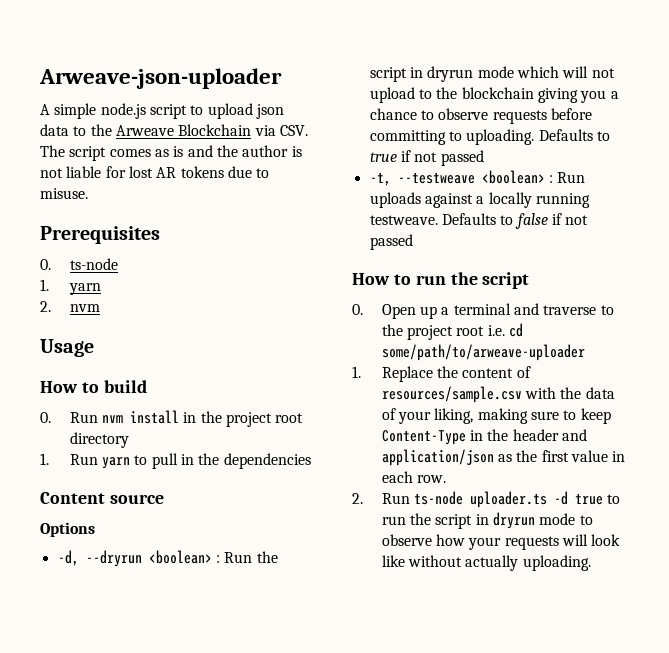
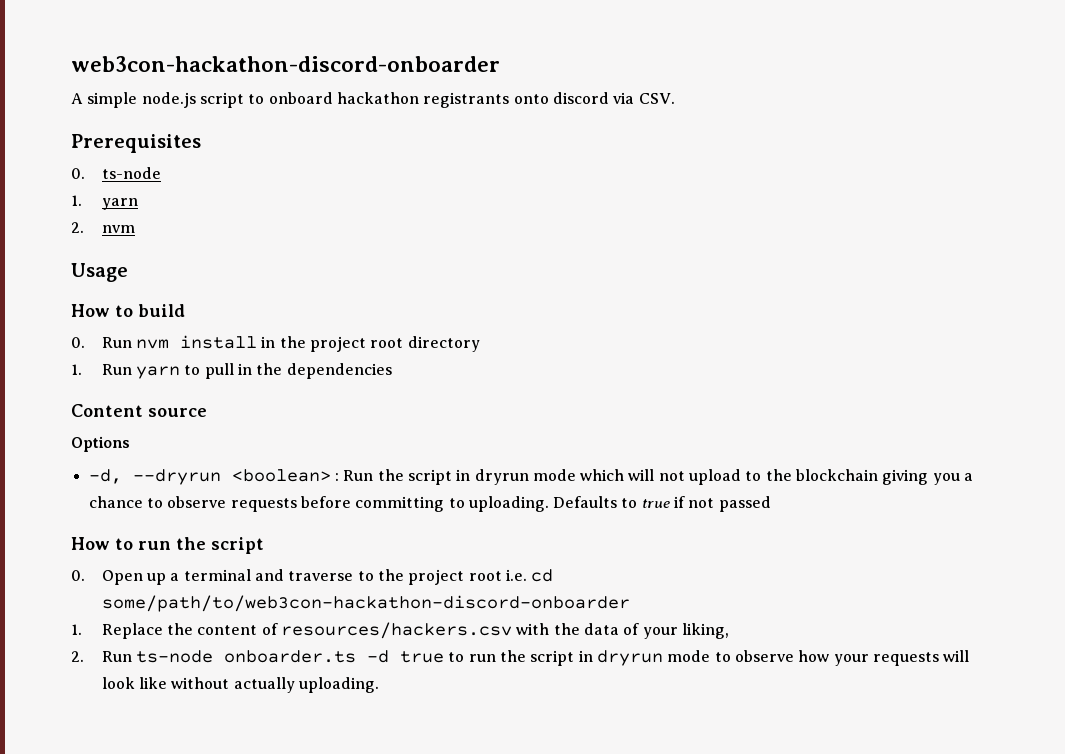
- Arweave-json-uploader
+ web3con-hackathon-discord-onboarder
- A simple node.js script to upload json data to the Arweave Blockchain via CSV. The script comes as is and the author is not liable for lost AR tokens due to misuse.
+ A simple node.js script to onboard hackathon registrants onto discord via CSV.
- -t, --testweave <boolean> : Run uploads against a locally running testweave. Defaults to false if not passed
- 0. Open up a terminal and traverse to the project root i.e. cd some/path/to/arweave-uploader
+ 0. Open up a terminal and traverse to the project root i.e. cd some/path/to/web3con-hackathon-discord-onboarder
- 1. Replace the content of resources/sample.csv with the data of your liking, making sure to keep Content-Type in the header and application/json as the first value in each row.
+ 1. Replace the content of resources/hackers.csv with the data of your liking,
- 2. Run ts-node uploader.ts -d true to run the script in dryrun mode to observe how your requests will look like without actually uploading.
+ 2. Run ts-node onboarder.ts -d true to run the script in dryrun mode to observe how your requests will look like without actually uploading.

